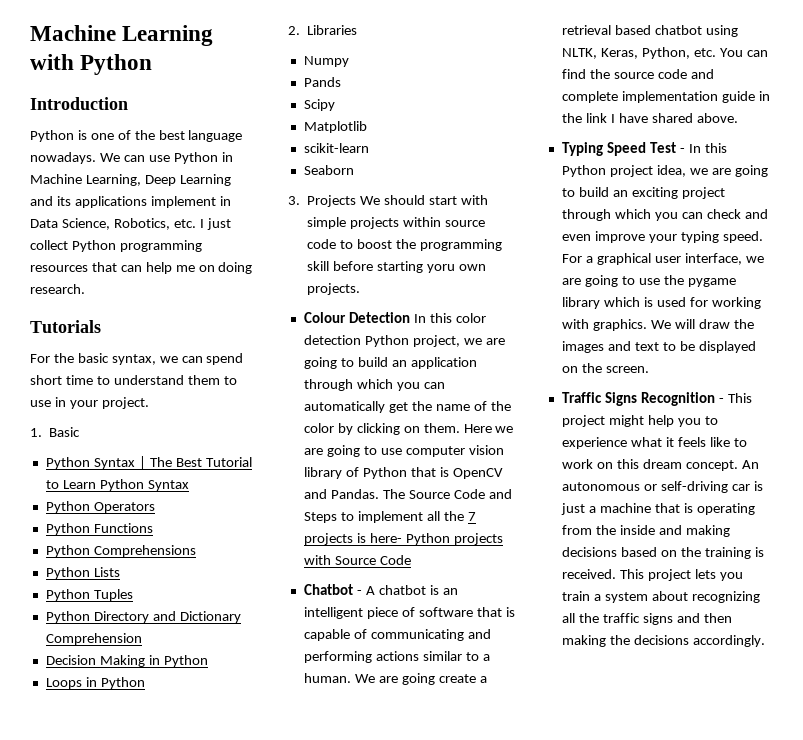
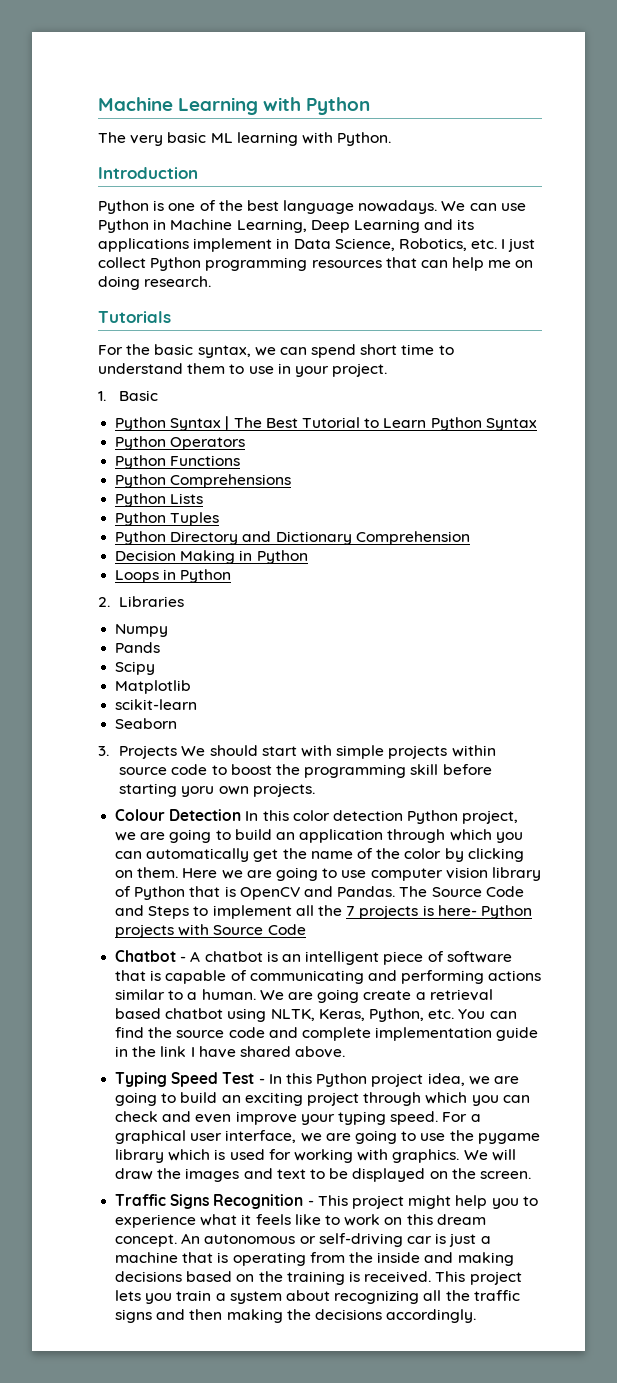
+ The very basic ML learning with Python.

